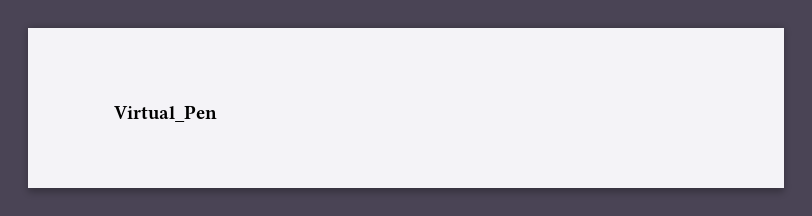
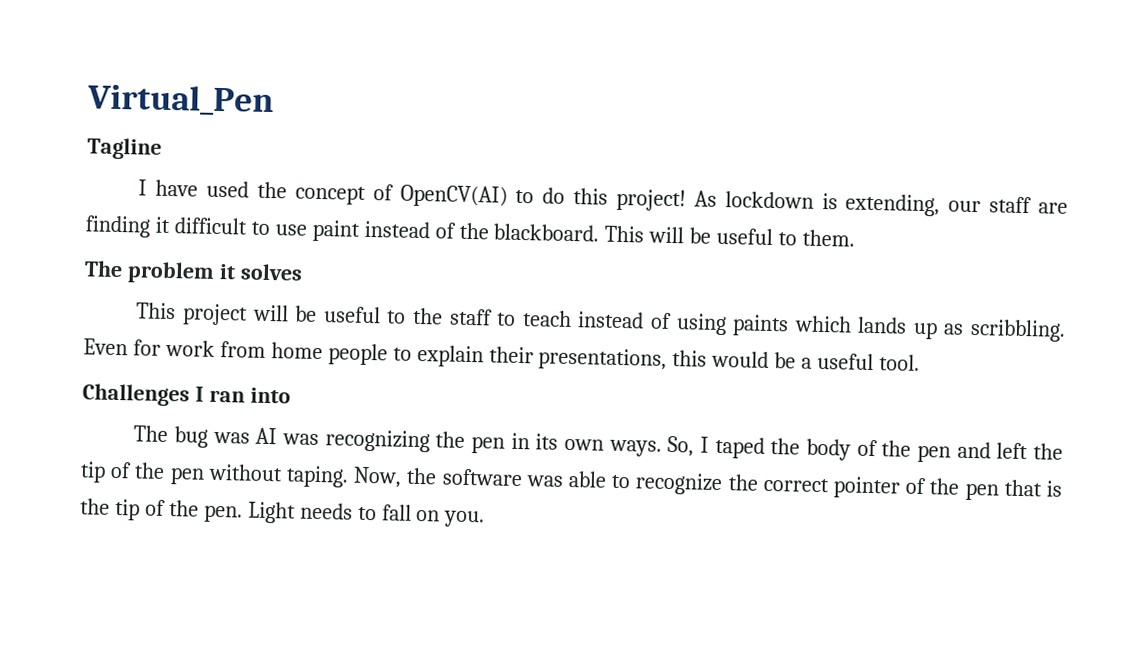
+ Tagline
+ I have used the concept of OpenCV(AI) to do this project! As lockdown is extending, our staff are finding it difficult to use paint instead of the blackboard. This will be useful to them.
+ The problem it solves
+ This project will be useful to the staff to teach instead of using paints which lands up as scribbling. Even for work from home people to explain their presentations, this would be a useful tool.
+ Challenges I ran into
+ The bug was AI was recognizing the pen in its own ways. So, I taped the body of the pen and left the tip of the pen without taping. Now, the software was able to recognize the correct pointer of the pen that is the tip of the pen. Light needs to fall on you.

